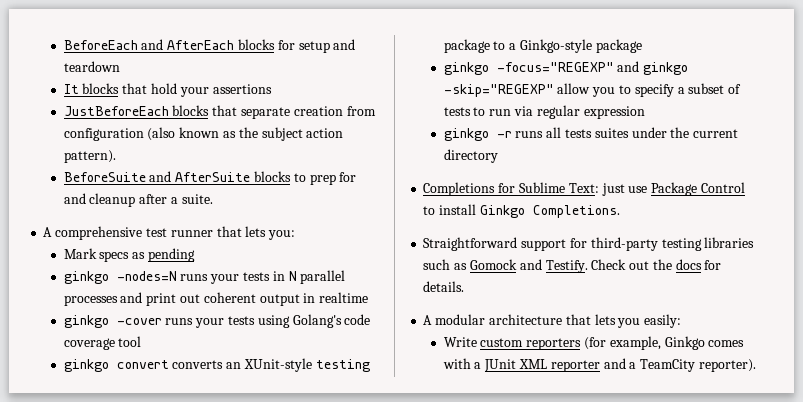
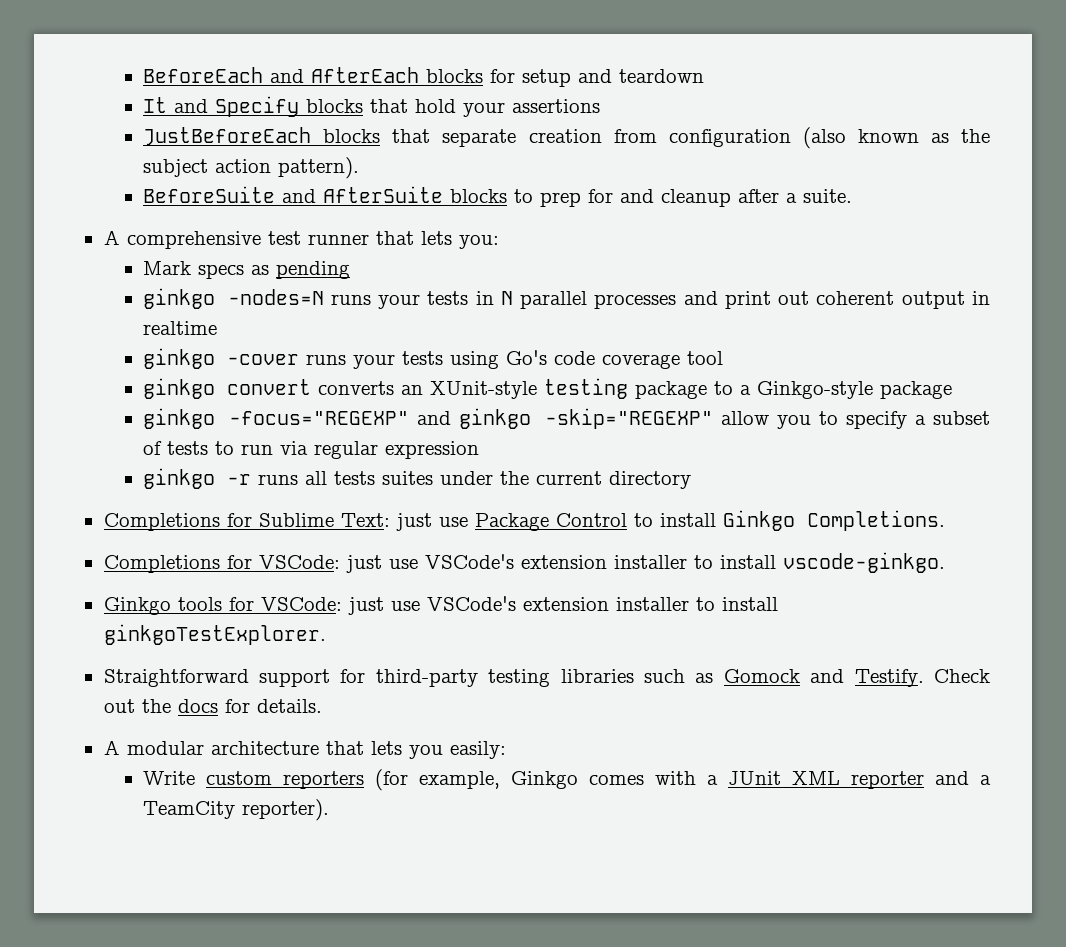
- It blocks that hold your assertions
+ It and Specify blocks that hold your assertions
- ginkgo -cover runs your tests using Golang's code coverage tool
+ ginkgo -cover runs your tests using Go's code coverage tool
+ Completions for VSCode: just use VSCode's extension installer to install vscode-ginkgo.
+ Ginkgo tools for VSCode: just use VSCode's extension installer to install ginkgoTestExplorer.

